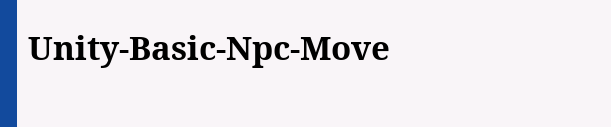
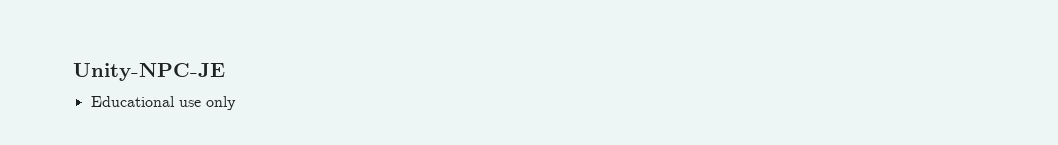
- Unity-Basic-Npc-Move
+ Unity-NPC-JE
+ Educational use only

